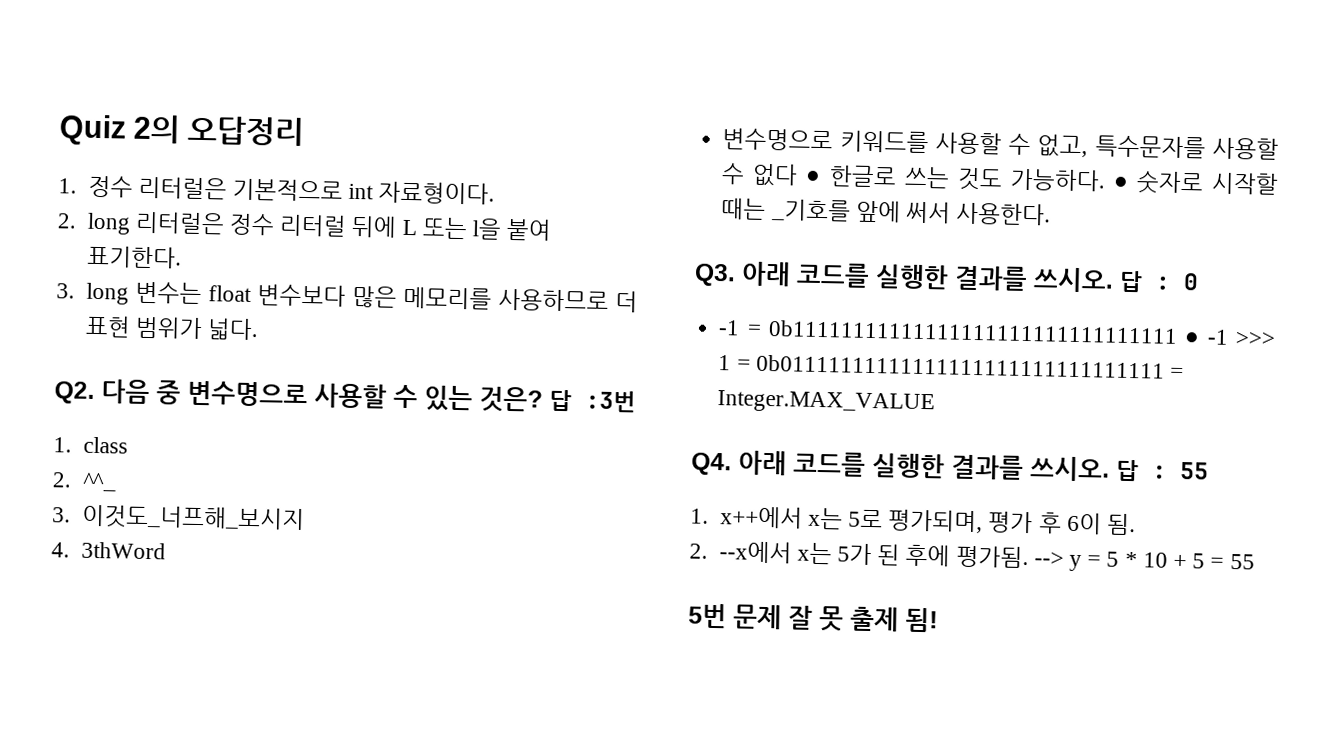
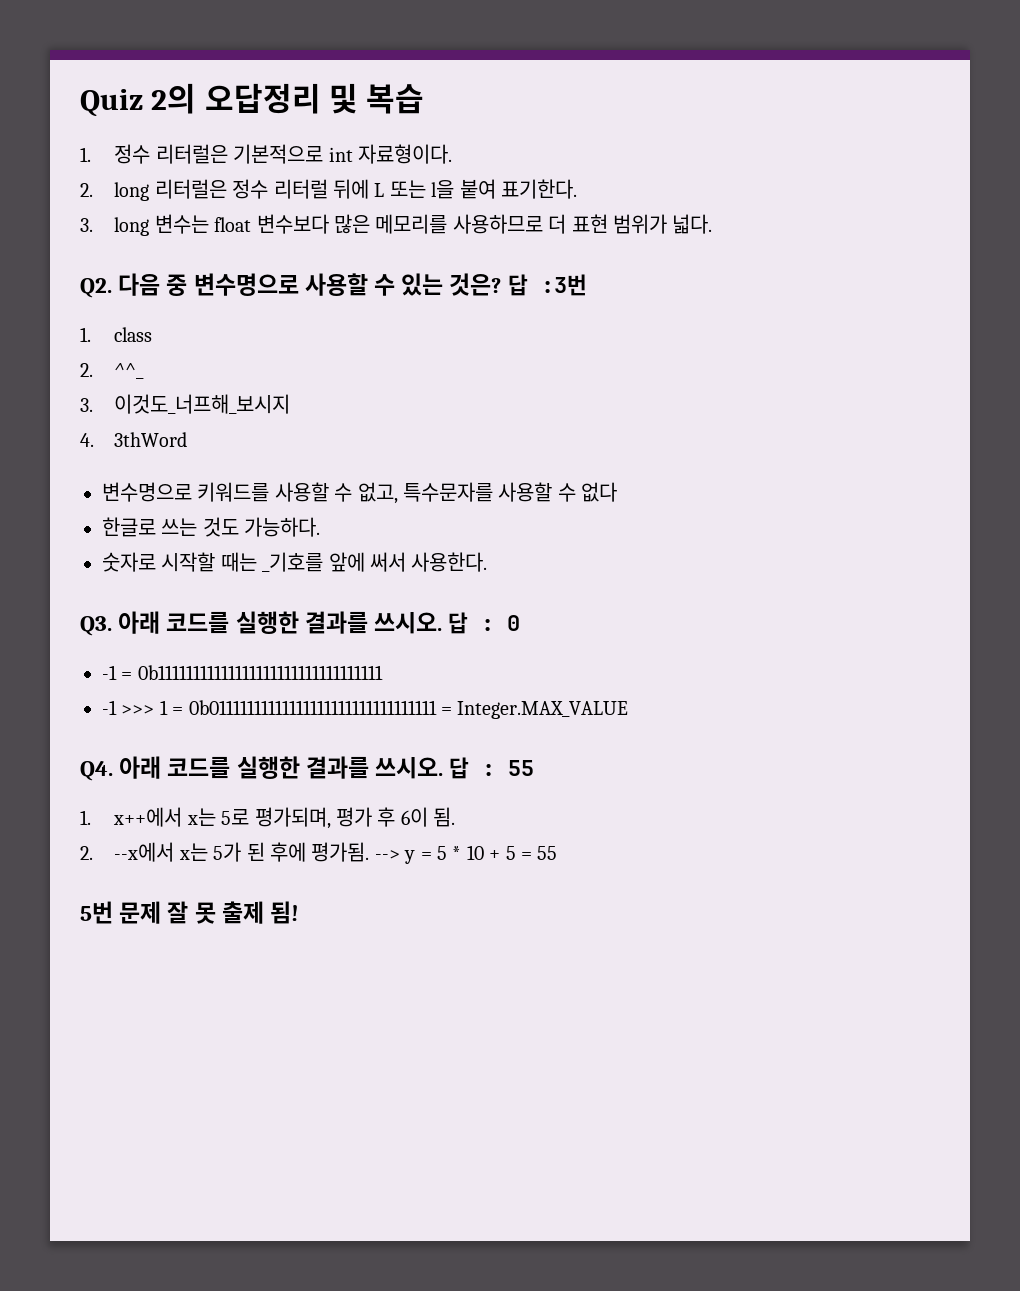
- Quiz 2의 오답정리
+ Quiz 2의 오답정리 및 복습
- 변수명으로 키워드를 사용할 수 없고, 특수문자를 사용할 수 없다 ● 한글로 쓰는 것도 가능하다. ● 숫자로 시작할 때는 _기호를 앞에 써서 사용한다.
+ 변수명으로 키워드를 사용할 수 없고, 특수문자를 사용할 수 없다
+ 한글로 쓰는 것도 가능하다.
+ 숫자로 시작할 때는 _기호를 앞에 써서 사용한다.
- -1 = 0b11111111111111111111111111111111 ● -1 >>> 1 = 0b01111111111111111111111111111111 = Integer.MAX_VALUE
+ -1 = 0b11111111111111111111111111111111
+ -1 >>> 1 = 0b01111111111111111111111111111111 = Integer.MAX_VALUE

